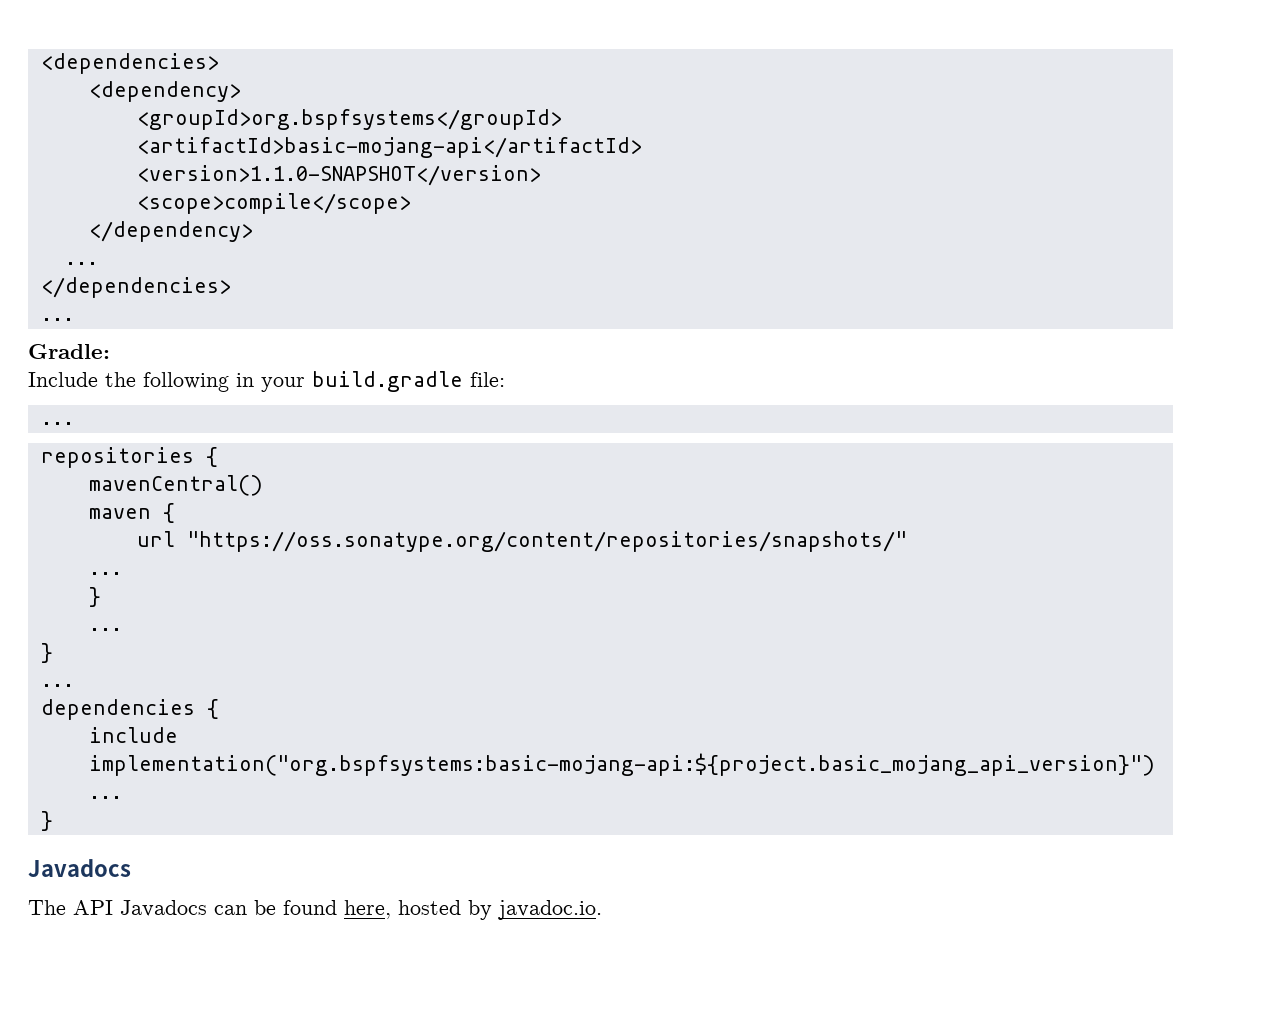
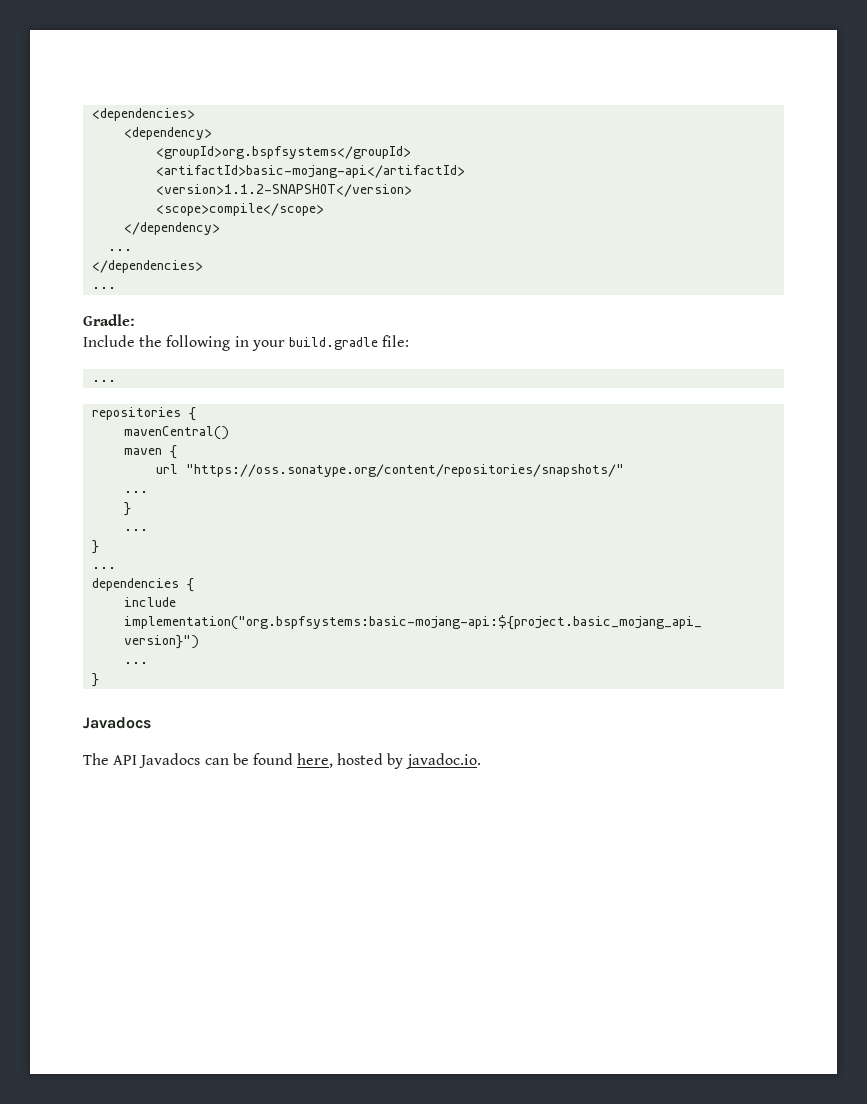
- <version>1.1.0-SNAPSHOT</version>
+ <version>1.1.2-SNAPSHOT</version>

